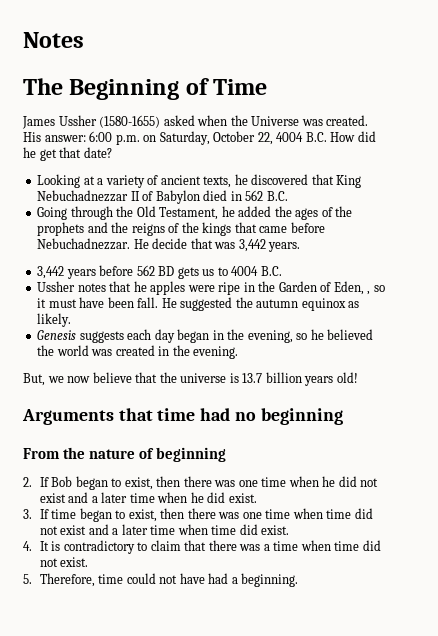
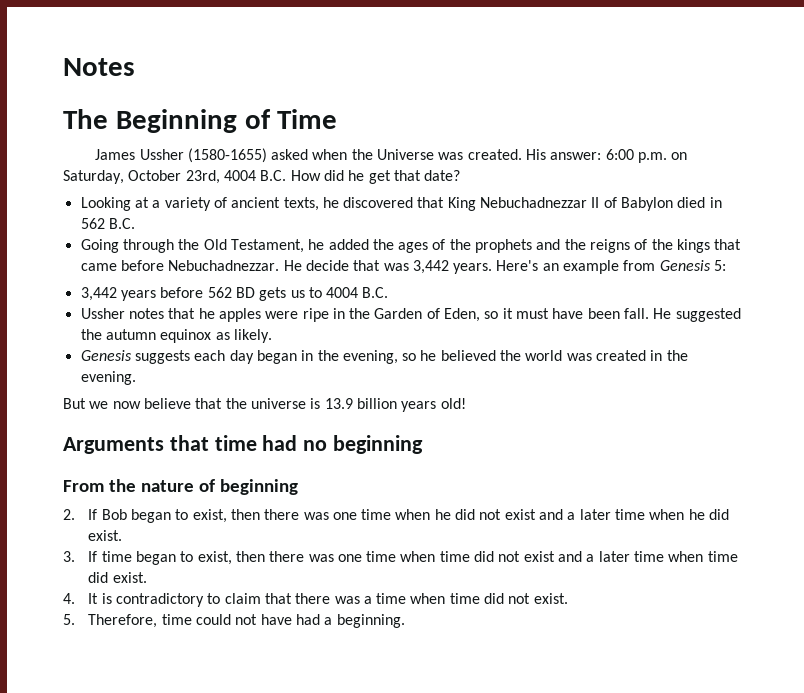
- His answer: 6:00 p.m. on Saturday, October 22, 4004 B.C. How did he get that date?
+ His answer: 6:00 p.m. on Saturday, October 23rd, 4004 B.C. How did he get that date?
+ Here's an example from Genesis 5:
- Ussher notes that he apples were ripe in the Garden of Eden, , so it must have been fall.
+ Ussher notes that he apples were ripe in the Garden of Eden, so it must have been fall.
- But, we now believe that the universe is 13.7 billion years old!
+ But we now believe that the universe is 13.9 billion years old!

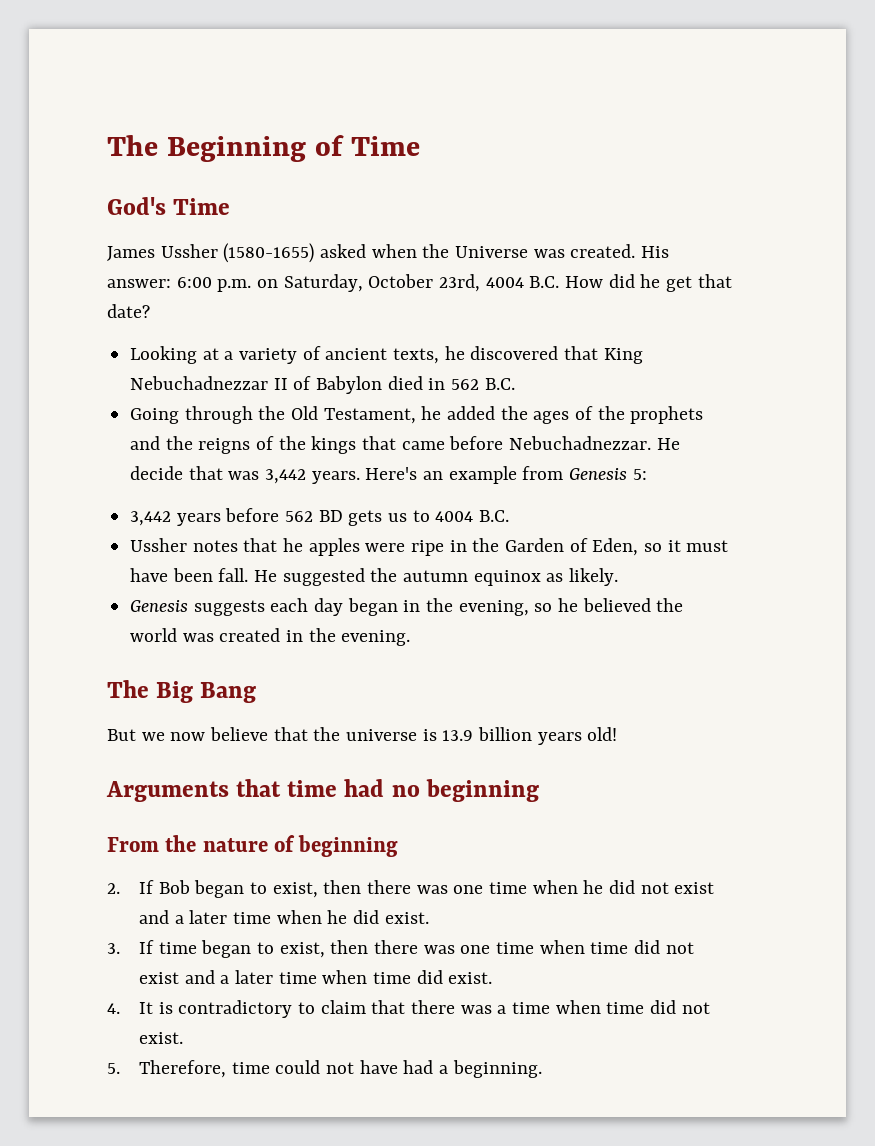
- Notes
+ God's Time
+ The Big Bang

